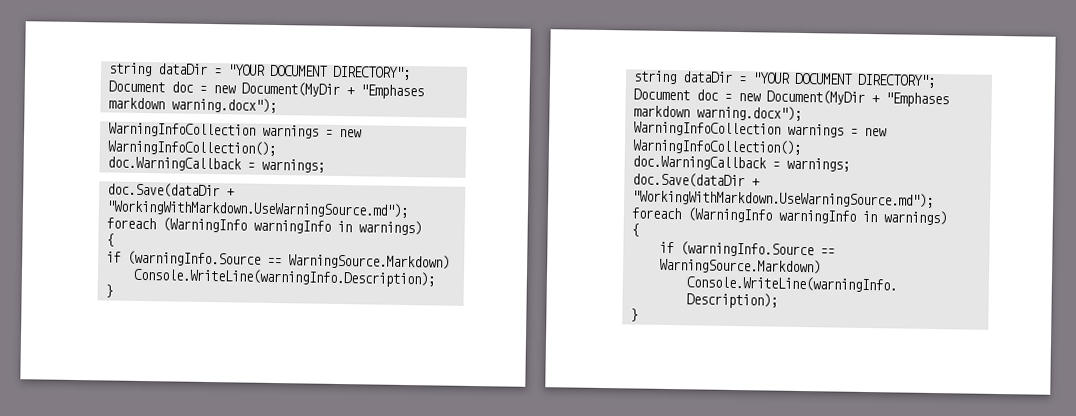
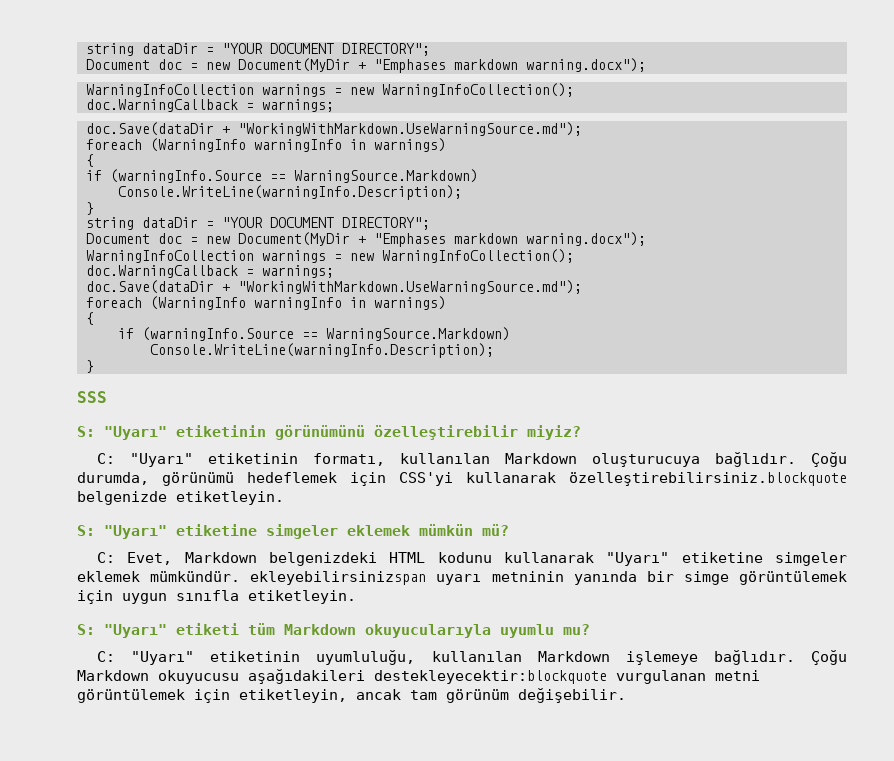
+ SSS
+ S: "Uyarı" etiketinin görünümünü özelleştirebilir miyiz?
+ C: "Uyarı" etiketinin formatı, kullanılan Markdown oluşturucuya bağlıdır. Çoğu durumda, görünümü hedeflemek için CSS'yi kullanarak özelleştirebilirsiniz.blockquote belgenizde etiketleyin.
+ S: "Uyarı" etiketine simgeler eklemek mümkün mü?
+ C: Evet, Markdown belgenizdeki HTML kodunu kullanarak "Uyarı" etiketine simgeler eklemek mümkündür. ekleyebilirsinizspan uyarı metninin yanında bir simge görüntülemek için uygun sınıfla etiketleyin.
+ S: "Uyarı" etiketi tüm Markdown okuyucularıyla uyumlu mu?
+ C: "Uyarı" etiketinin uyumluluğu, kullanılan Markdown işlemeye bağlıdır. Çoğu Markdown okuyucusu aşağıdakileri destekleyecektir:blockquote vurgulanan metni görüntülemek için etiketleyin, ancak tam görünüm değişebilir.

